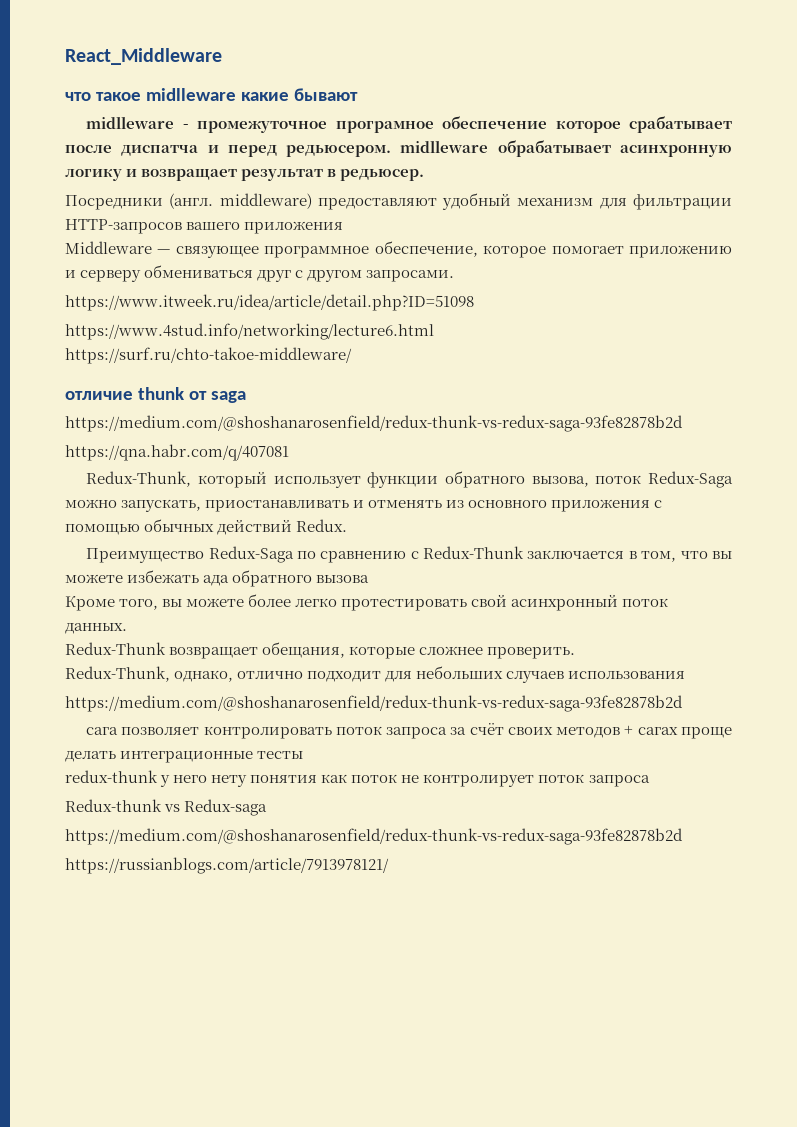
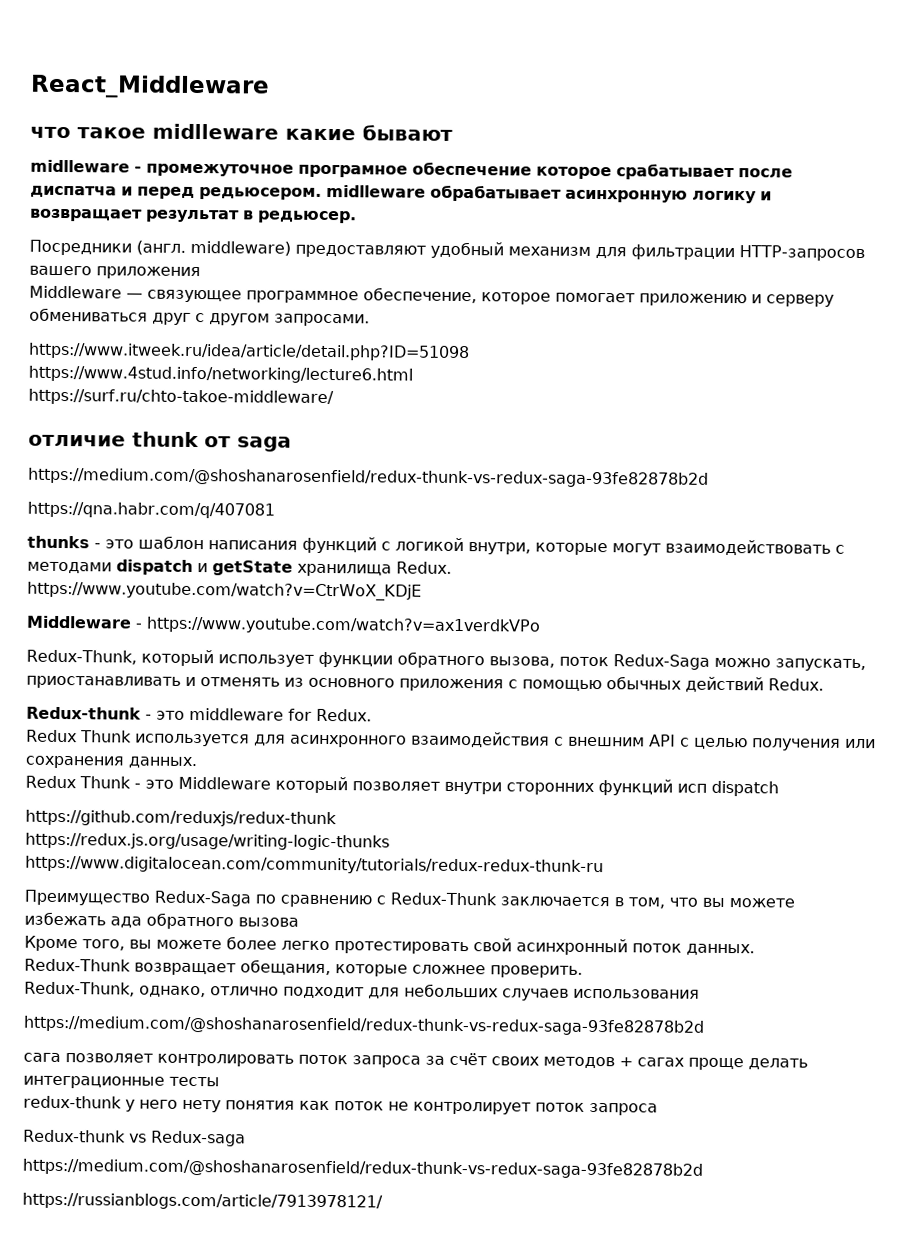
+ thunks - это шаблон написания функций с логикой внутри, которые могут взаимодействовать с методами dispatch и getState хранилища Redux.
+ https://www.youtube.com/watch?v=CtrWoX_KDjE
+ Middleware - https://www.youtube.com/watch?v=ax1verdkVPo
+ Redux-thunk - это middleware for Redux.
+ Redux Thunk используется для асинхронного взаимодействия с внешним API с целью получения или сохранения данных.
+ Redux Thunk - это Middleware который позволяет внутри сторонних функций исп dispatch
+ https://github.com/reduxjs/redux-thunk
+ https://redux.js.org/usage/writing-logic-thunks https://www.digitalocean.com/community/tutorials/redux-redux-thunk-ru

